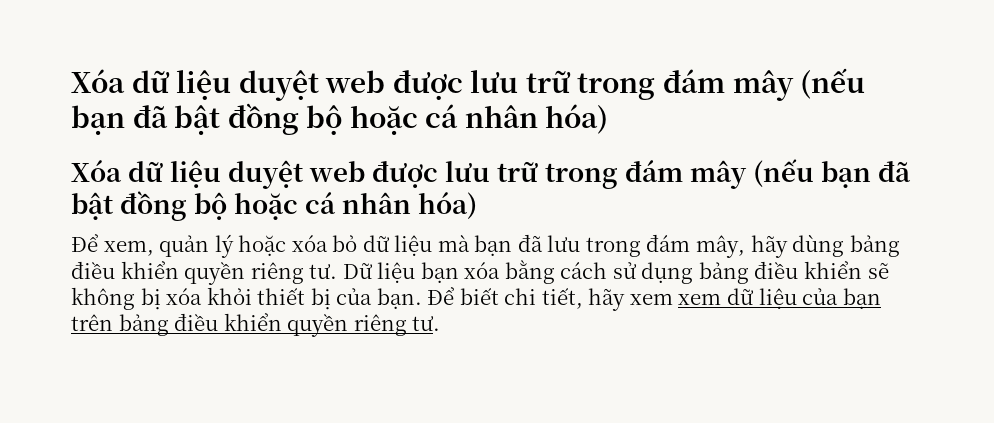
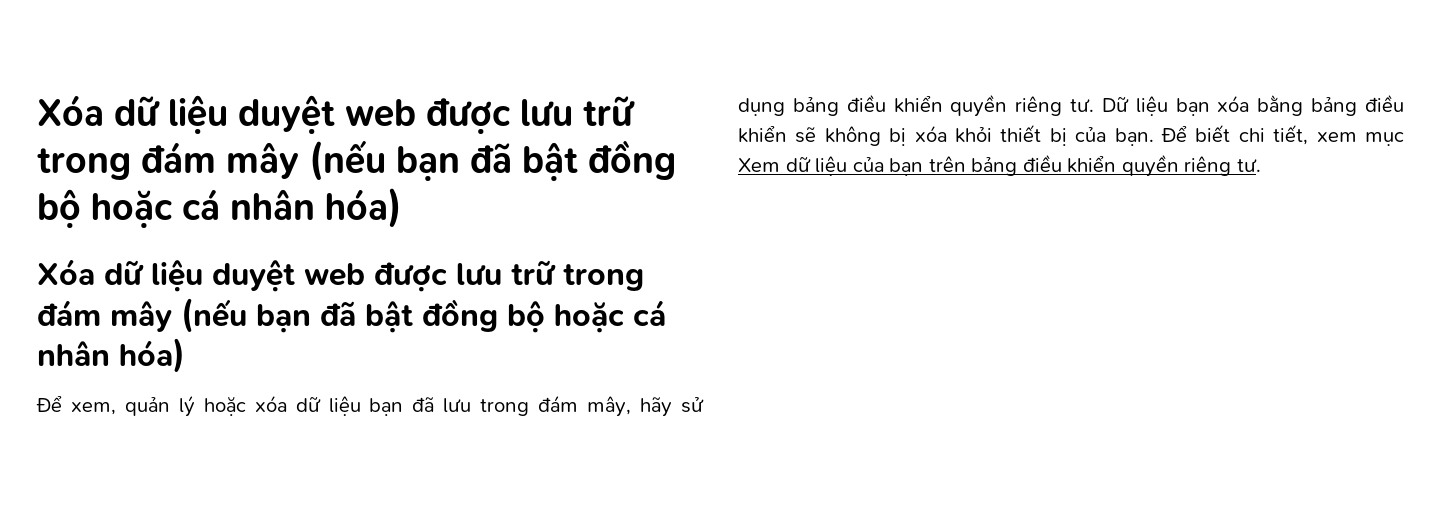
- Để xem, quản lý hoặc xóa bỏ dữ liệu mà bạn đã lưu trong đám mây, hãy dùng bảng điều khiển quyền riêng tư.
+ Để xem, quản lý hoặc xóa dữ liệu bạn đã lưu trong đám mây, hãy sử dụng bảng điều khiển quyền riêng tư.
- Dữ liệu bạn xóa bằng cách sử dụng bảng điều khiển sẽ không bị xóa khỏi thiết bị của bạn.
+ Dữ liệu bạn xóa bằng bảng điều khiển sẽ không bị xóa khỏi thiết bị của bạn.
- Để biết chi tiết, hãy xem xem dữ liệu của bạn trên bảng điều khiển quyền riêng tư.
+ Để biết chi tiết, xem mục Xem dữ liệu của bạn trên bảng điều khiển quyền riêng tư.

